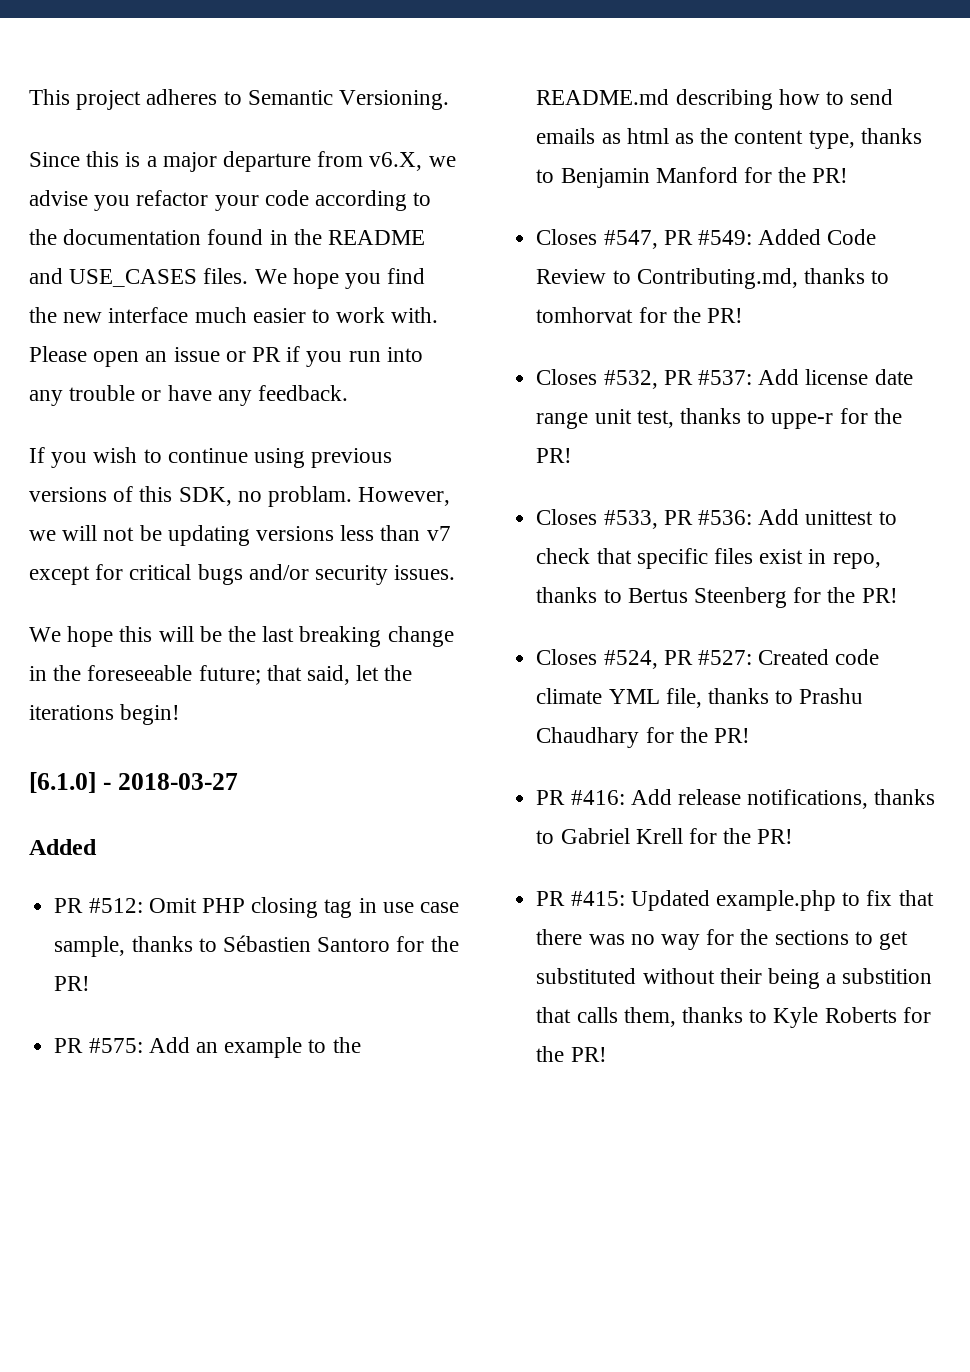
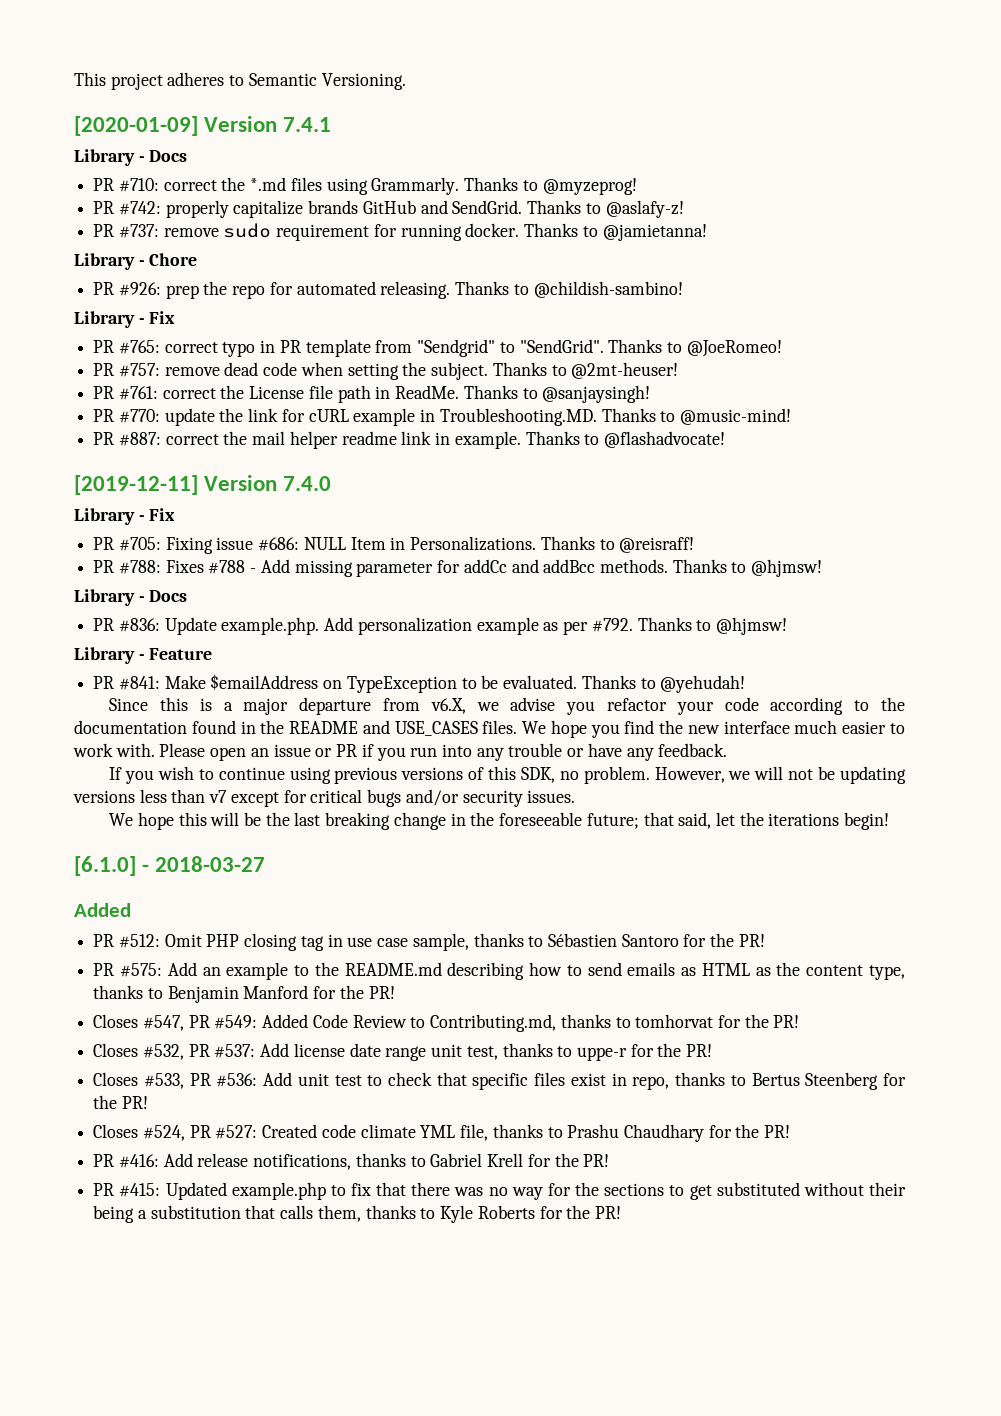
+ [2020-01-09] Version 7.4.1
+ Library - Docs
+ PR #710: correct the *.md files using Grammarly. Thanks to @myzeprog!
+ PR #742: properly capitalize brands GitHub and SendGrid. Thanks to @aslafy-z!
+ PR #737: remove sudo requirement for running docker. Thanks to @jamietanna!
+ Library - Chore
+ PR #926: prep the repo for automated releasing. Thanks to @childish-sambino!
+ Library - Fix
+ PR #765: correct typo in PR template from "Sendgrid" to "SendGrid". Thanks to @JoeRomeo!
+ PR #757: remove dead code when setting the subject. Thanks to @2mt-heuser!
+ PR #761: correct the License file path in ReadMe. Thanks to @sanjaysingh!
+ PR #770: update the link for cURL example in Troubleshooting.MD. Thanks to @music-mind!
+ PR #887: correct the mail helper readme link in example. Thanks to @flashadvocate!
+ [2019-12-11] Version 7.4.0
+ Library - Fix
+ PR #705: Fixing issue #686: NULL Item in Personalizations. Thanks to @reisraff!
+ PR #788: Fixes #788 - Add missing parameter for addCc and addBcc methods. Thanks to @hjmsw!
+ Library - Docs
+ PR #836: Update example.php. Add personalization example as per #792. Thanks to @hjmsw!
+ Library - Feature
+ PR #841: Make $emailAddress on TypeException to be evaluated. Thanks to @yehudah!
- If you wish to continue using previous versions of this SDK, no problam.
+ If you wish to continue using previous versions of this SDK, no problem.
- PR #575: Add an example to the README.md describing how to send emails as html as the content type, thanks to Benjamin Manford for the PR!
+ PR #575: Add an example to the README.md describing how to send emails as HTML as the content type, thanks to Benjamin Manford for the PR!
- Closes #533, PR #536: Add unittest to check that specific files exist in repo, thanks to Bertus Steenberg for the PR!
+ Closes #533, PR #536: Add unit test to check that specific files exist in repo, thanks to Bertus Steenberg for the PR!
- PR #415: Updated example.php to fix that there was no way for the sections to get substituted without their being a substition that calls them, thanks to Kyle Roberts for the PR!
+ PR #415: Updated example.php to fix that there was no way for the sections to get substituted without their being a substitution that calls them, thanks to Kyle Roberts for the PR!

